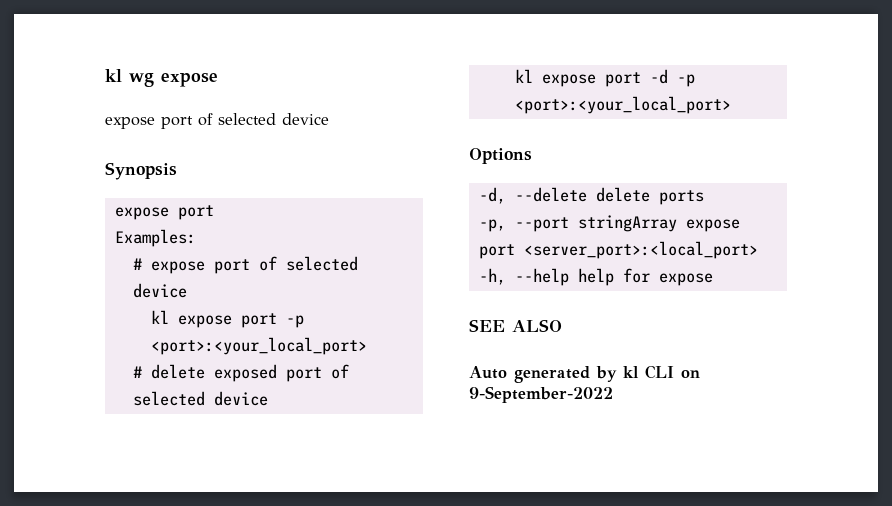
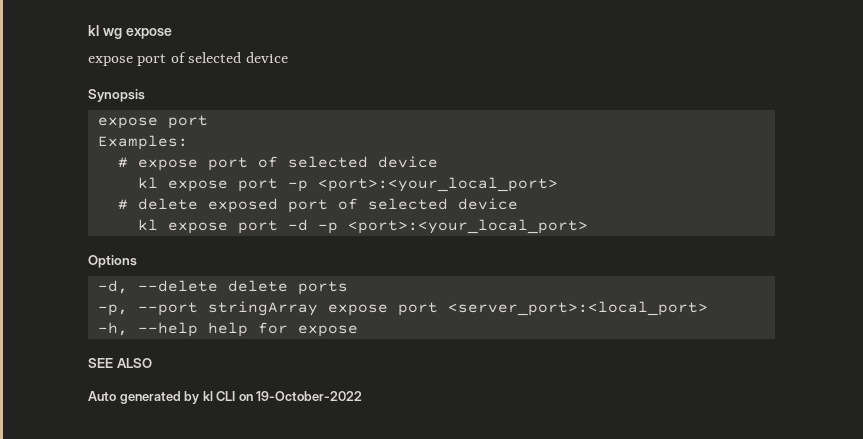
- Auto generated by kl CLI on 9-September-2022
+ Auto generated by kl CLI on 19-October-2022

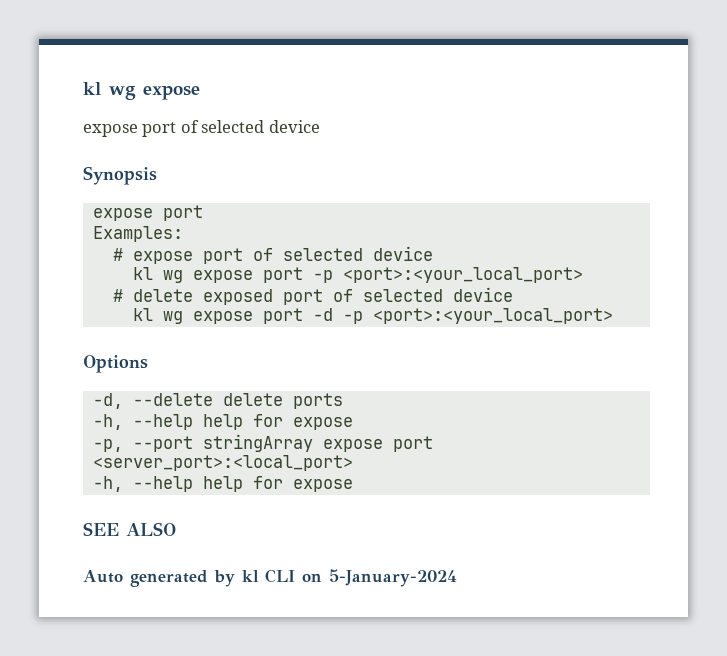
- kl expose port -p <port>:<your_local_port>
+ kl wg expose port -p <port>:<your_local_port>
- kl expose port -d -p <port>:<your_local_port>
+ kl wg expose port -d -p <port>:<your_local_port>
  -d, --delete delete ports
+ -h, --help help for expose
- Auto generated by kl CLI on 19-October-2022
+ Auto generated by kl CLI on 5-January-2024

